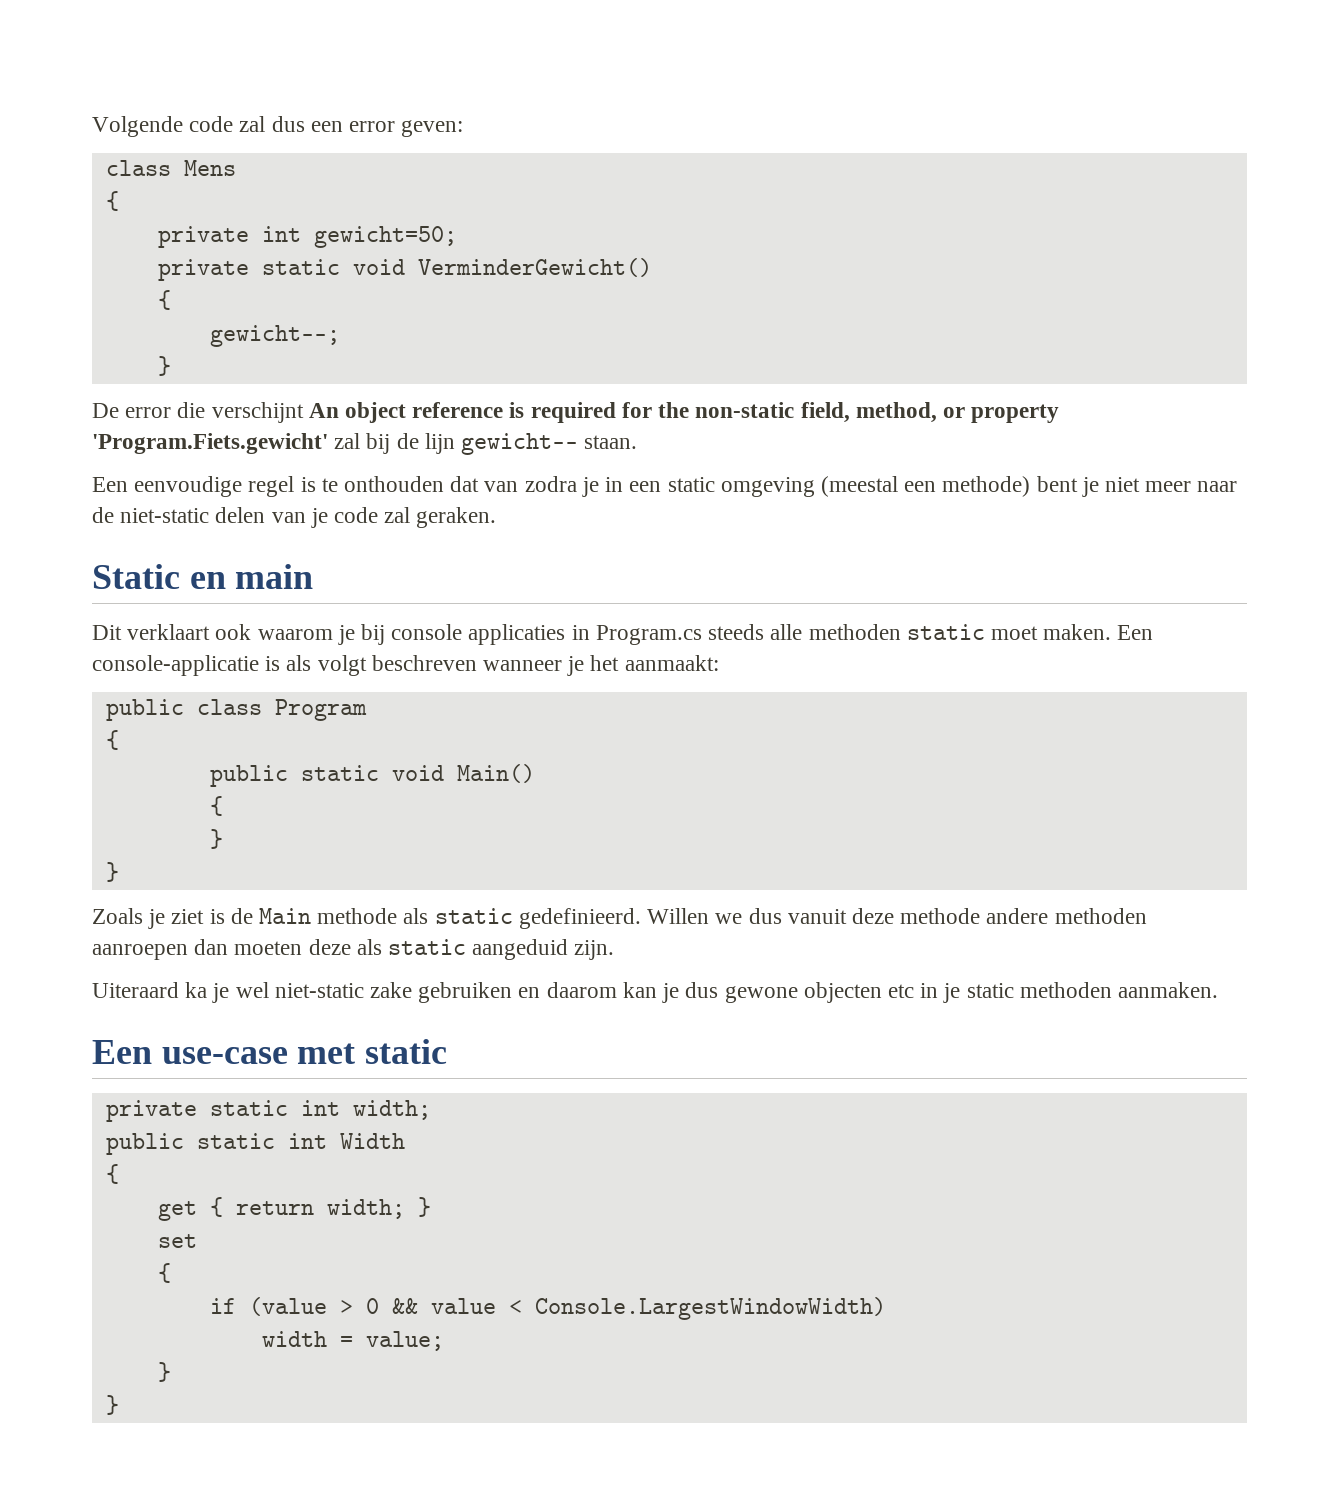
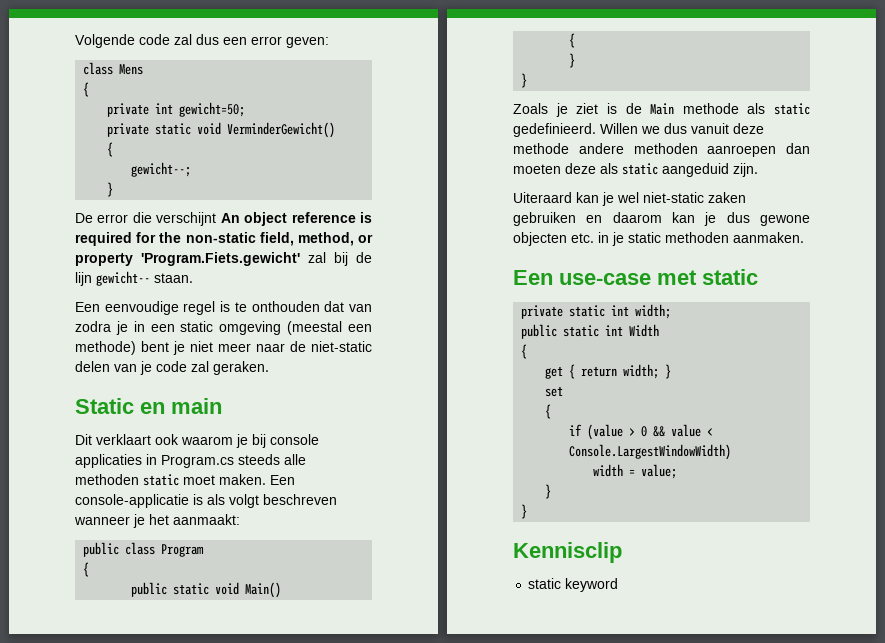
- Uiteraard ka je wel niet-static zake gebruiken en daarom kan je dus gewone objecten etc in je static methoden aanmaken.
+ Uiteraard kan je wel niet-static zaken gebruiken en daarom kan je dus gewone objecten etc. in je static methoden aanmaken.
+ Kennisclip
+ static keyword

